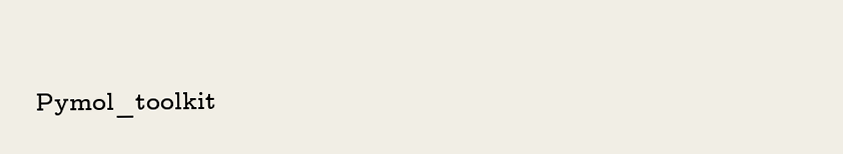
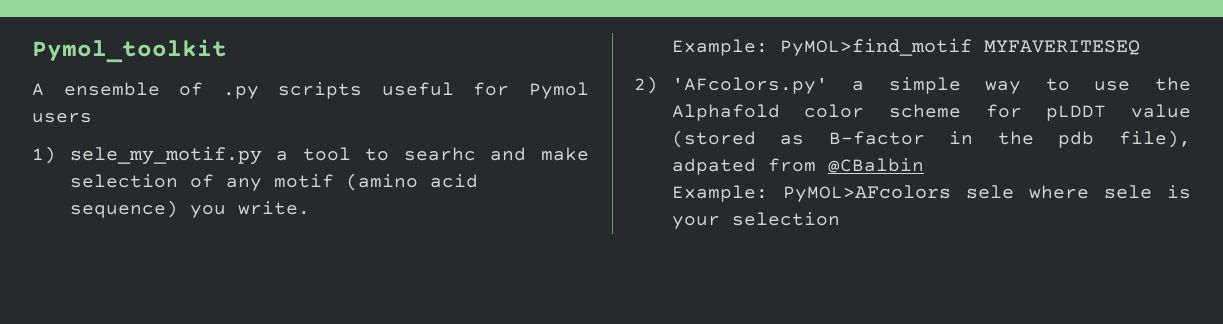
+ A ensemble of .py scripts useful for Pymol users
+ 1) sele_my_motif.py a tool to searhc and make selection of any motif (amino acid sequence) you write.
+ Example: PyMOL>find_motif MYFAVERITESEQ
+ 2) 'AFcolors.py' a simple way to use the Alphafold color scheme for pLDDT value (stored as B-factor in the pdb file), adpated from @CBalbin
+ Example: PyMOL>AFcolors sele where sele is your selection

